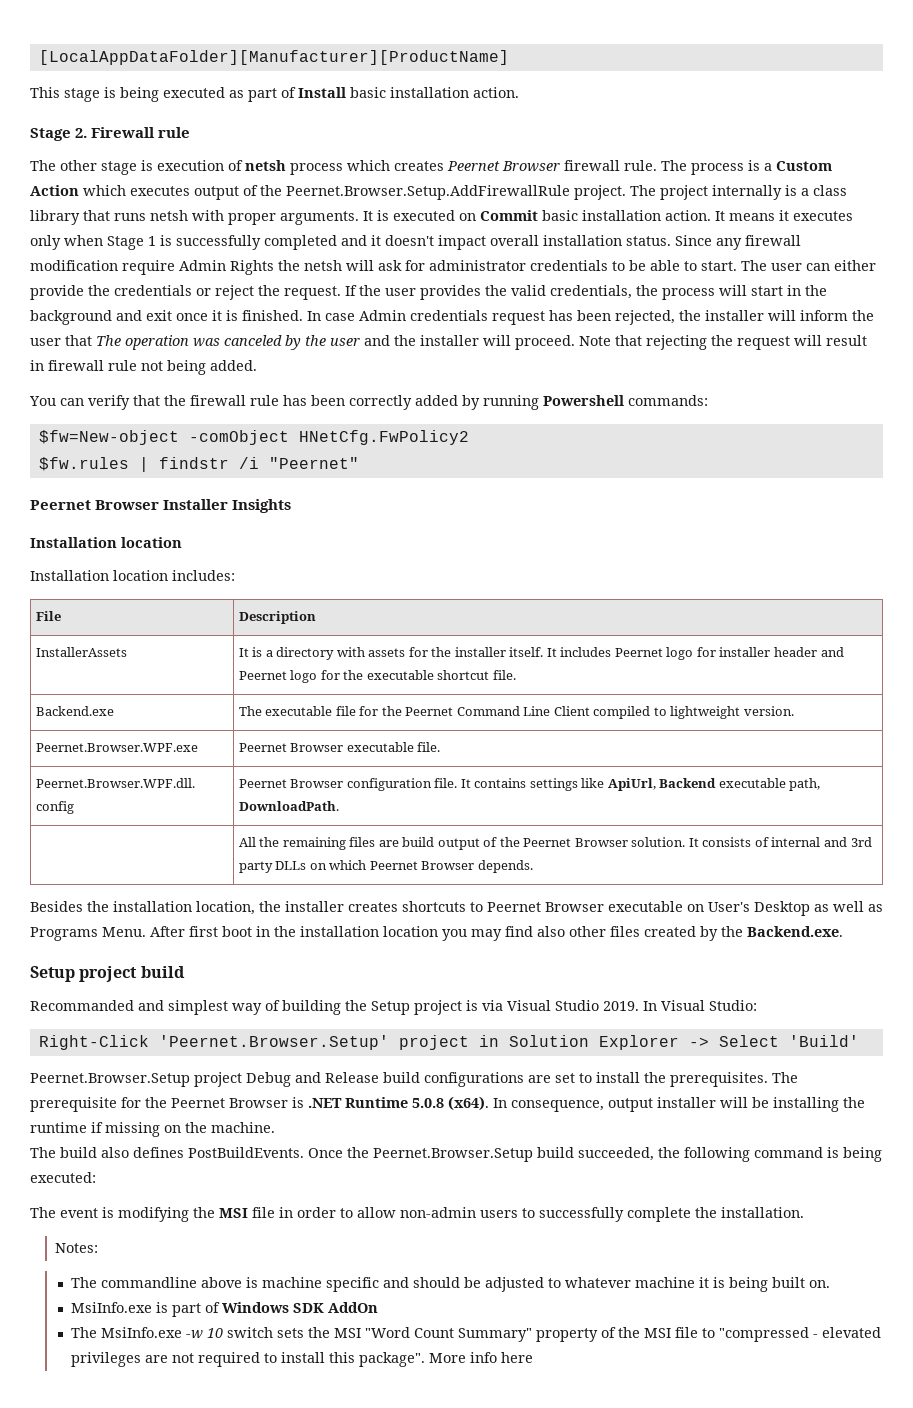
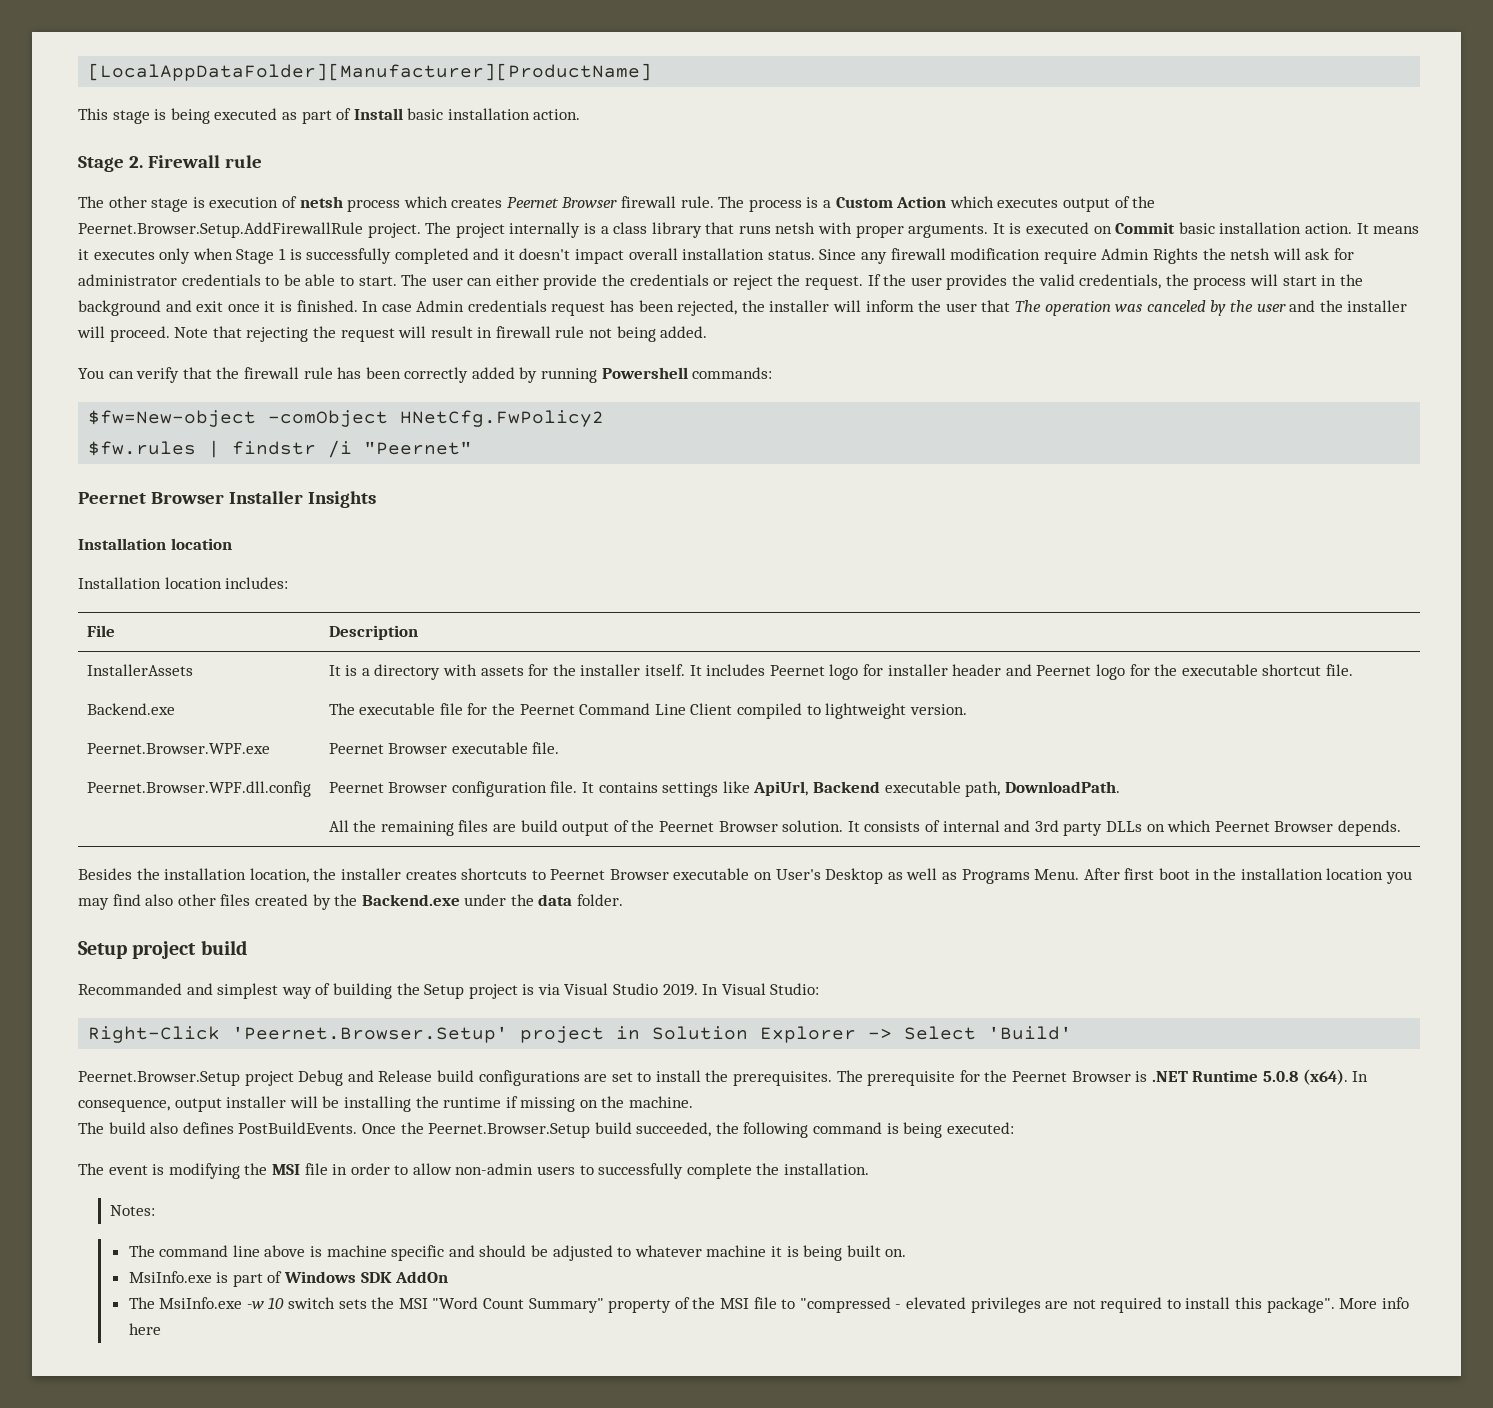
- After first boot in the installation location you may find also other files created by the Backend.exe.
+ After first boot in the installation location you may find also other files created by the Backend.exe under the data folder.
- The commandline above is machine specific and should be adjusted to whatever machine it is being built on.
+ The command line above is machine specific and should be adjusted to whatever machine it is being built on.

